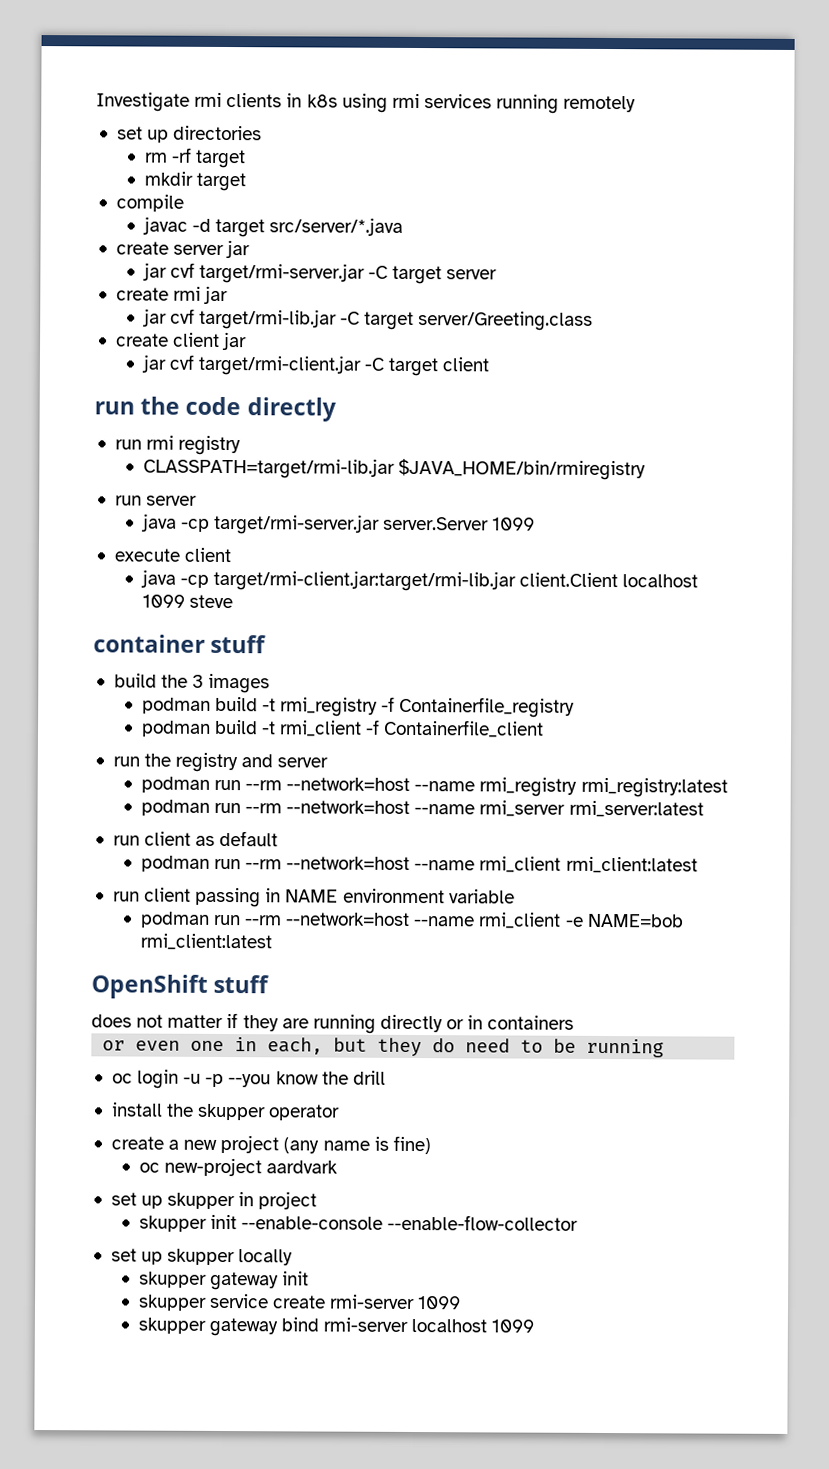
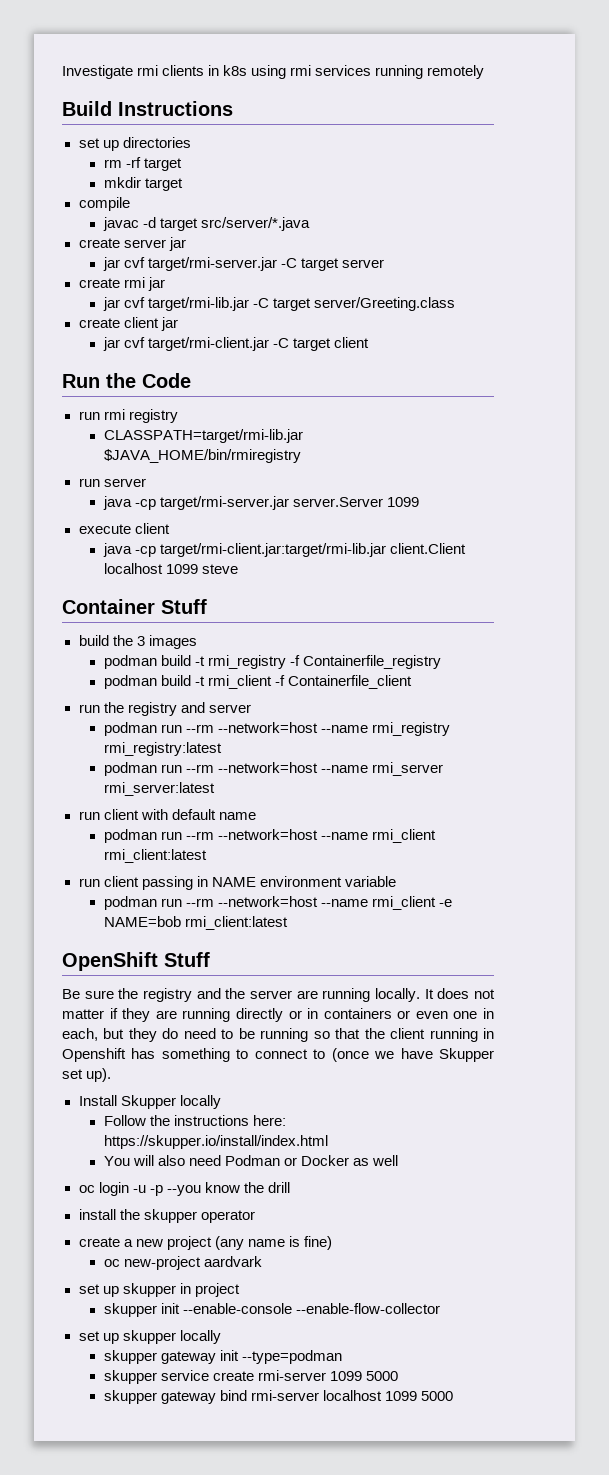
+ Build Instructions
- run the code directly
+ Run the Code
- container stuff
+ Container Stuff
- run client as default
+ run client with default name
- OpenShift stuff
- does not matter if they are running directly or in containers
- or even one in each, but they do need to be running
+ OpenShift Stuff
+ Be sure the registry and the server are running locally. It does not matter if they are running directly or in containers or even one in each, but they do need to be running so that the client running in Openshift has something to connect to (once we have Skupper set up).
+ Install Skupper locally
+ Follow the instructions here: https://skupper.io/install/index.html
+ You will also need Podman or Docker as well
- skupper gateway init
+ skupper gateway init --type=podman
- skupper service create rmi-server 1099
+ skupper service create rmi-server 1099 5000
- skupper gateway bind rmi-server localhost 1099
+ skupper gateway bind rmi-server localhost 1099 5000

